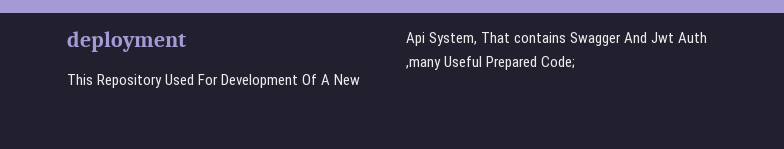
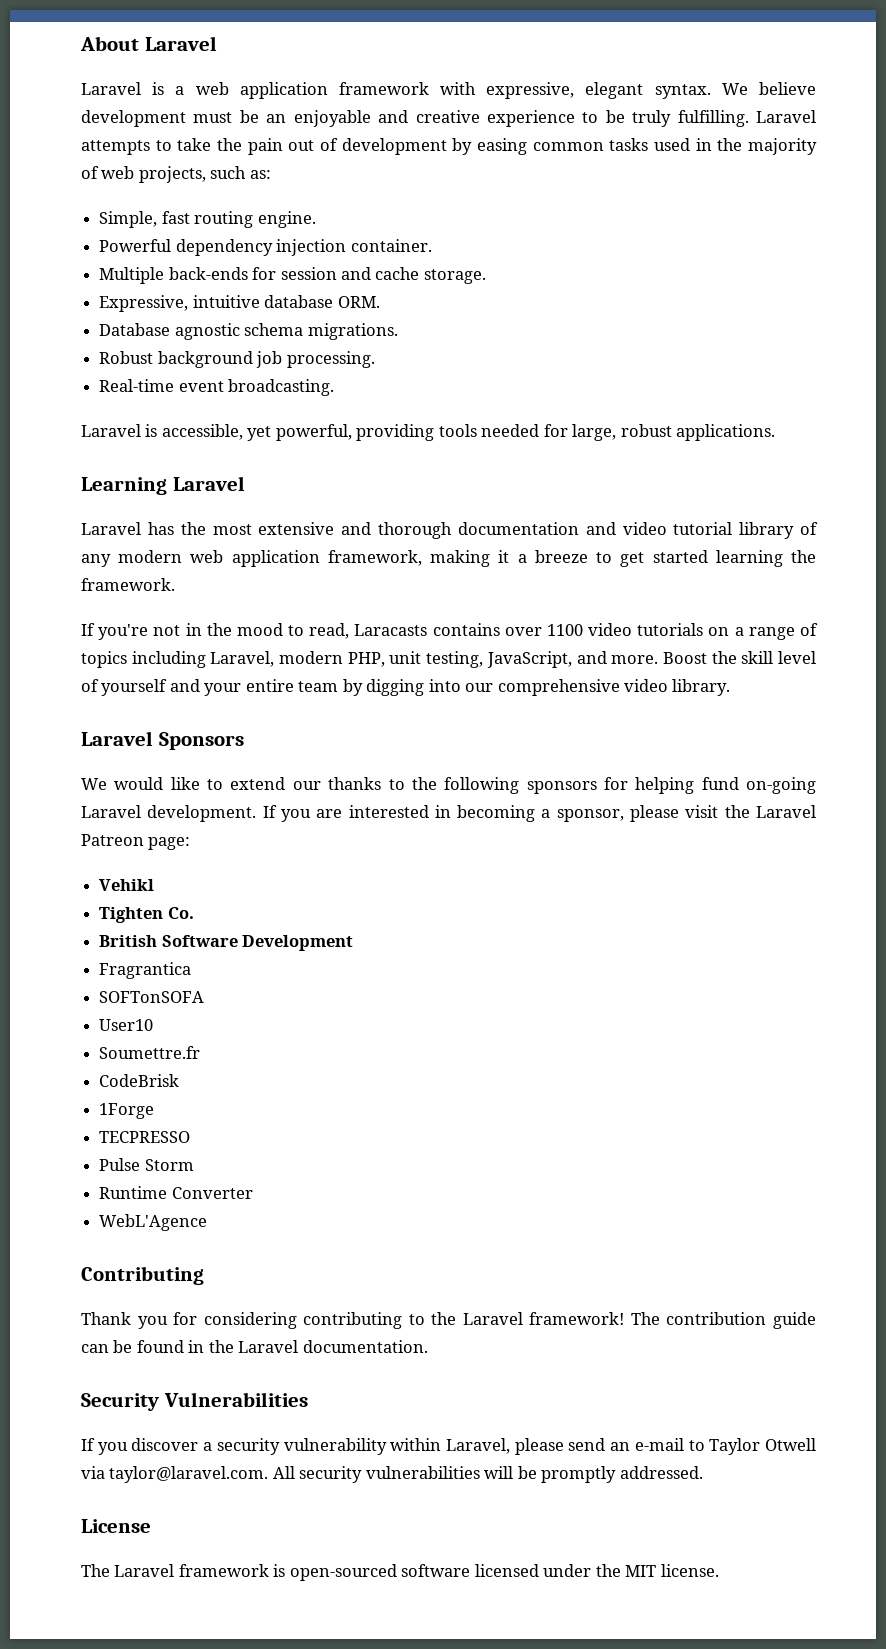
- deployment
- This Repository Used For Development Of A New Api System, That contains Swagger And Jwt Auth ,many Useful Prepared Code;
+ About Laravel
+ Laravel is a web application framework with expressive, elegant syntax. We believe development must be an enjoyable and creative experience to be truly fulfilling. Laravel attempts to take the pain out of development by easing common tasks used in the majority of web projects, such as:
+ Simple, fast routing engine.
+ Powerful dependency injection container.
+ Multiple back-ends for session and cache storage.
+ Expressive, intuitive database ORM.
+ Database agnostic schema migrations.
+ Robust background job processing.
+ Real-time event broadcasting.
+ Laravel is accessible, yet powerful, providing tools needed for large, robust applications.
+ Learning Laravel
+ Laravel has the most extensive and thorough documentation and video tutorial library of any modern web application framework, making it a breeze to get started learning the framework.
+ If you're not in the mood to read, Laracasts contains over 1100 video tutorials on a range of topics including Laravel, modern PHP, unit testing, JavaScript, and more. Boost the skill level of yourself and your entire team by digging into our comprehensive video library.
+ Laravel Sponsors
+ We would like to extend our thanks to the following sponsors for helping fund on-going Laravel development. If you are interested in becoming a sponsor, please visit the Laravel Patreon page:
+ Vehikl
+ Tighten Co.
+ British Software Development
+ Fragrantica
+ SOFTonSOFA
+ User10
+ Soumettre.fr
+ CodeBrisk
+ 1Forge
+ TECPRESSO
+ Pulse Storm
+ Runtime Converter
+ WebL'Agence
+ Contributing
+ Thank you for considering contributing to the Laravel framework! The contribution guide can be found in the Laravel documentation.
+ Security Vulnerabilities
+ If you discover a security vulnerability within Laravel, please send an e-mail to Taylor Otwell via taylor@laravel.com. All security vulnerabilities will be promptly addressed.
+ License
+ The Laravel framework is open-sourced software licensed under the MIT license.

